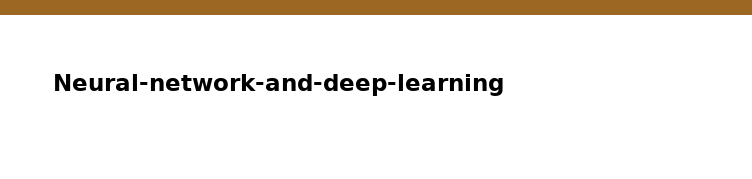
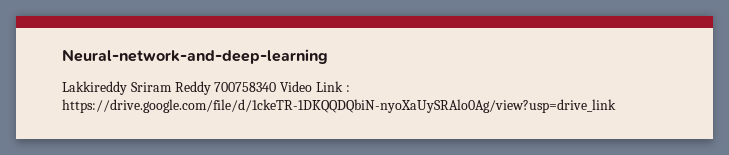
+ Lakkireddy Sriram Reddy 700758340 Video Link : https://drive.google.com/file/d/1ckeTR-1DKQQDQbiN-nyoXaUySRAlo0Ag/view?usp=drive_link

